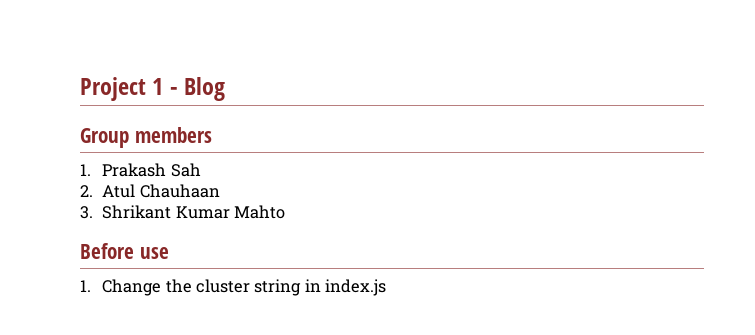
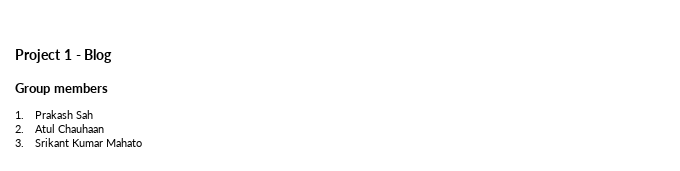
- 3. Shrikant Kumar Mahto
- Before use
- 1. Change the cluster string in index.js
+ 3. Srikant Kumar Mahato

